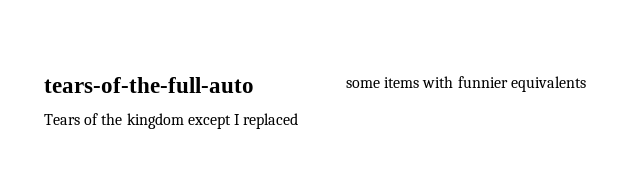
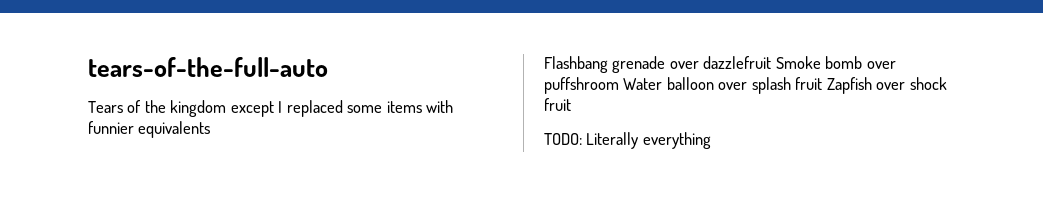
+ Flashbang grenade over dazzlefruit Smoke bomb over puffshroom Water balloon over splash fruit Zapfish over shock fruit
+ TODO: Literally everything

